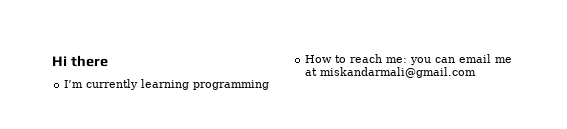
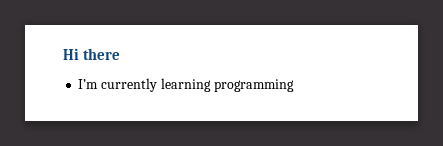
- How to reach me: you can email me at miskandarmali@gmail.com

